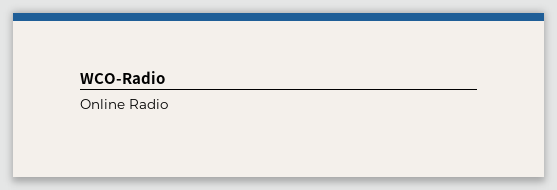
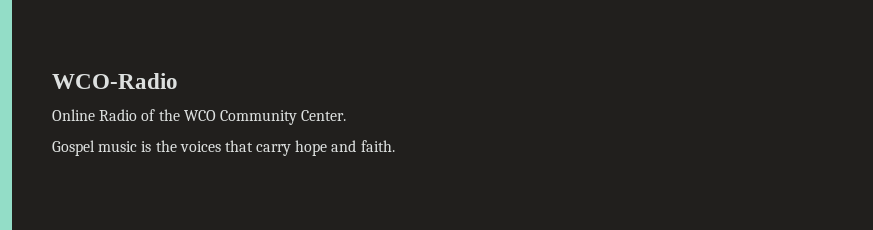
- Online Radio
+ Online Radio of the WCO Community Center.
+ Gospel music is the voices that carry hope and faith.

